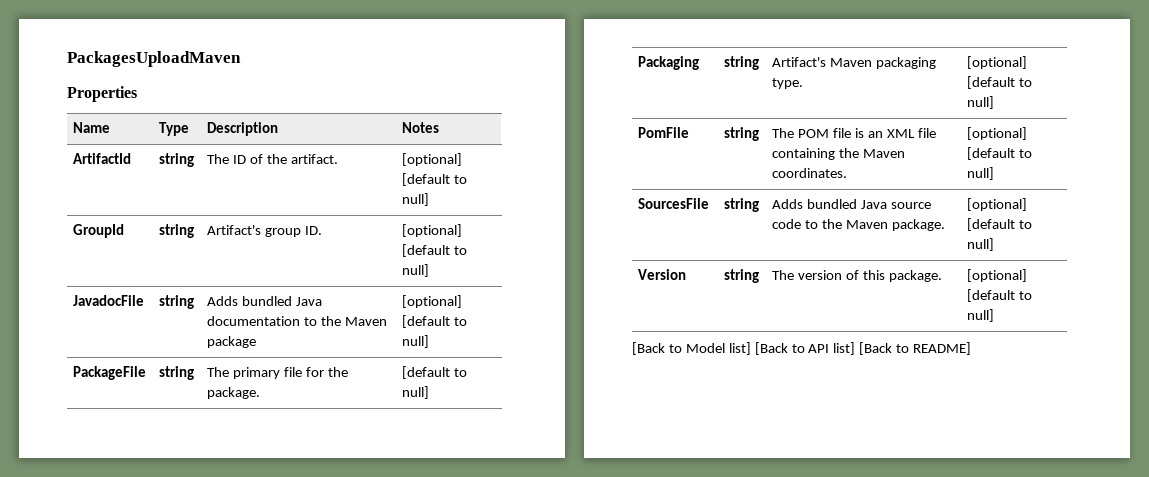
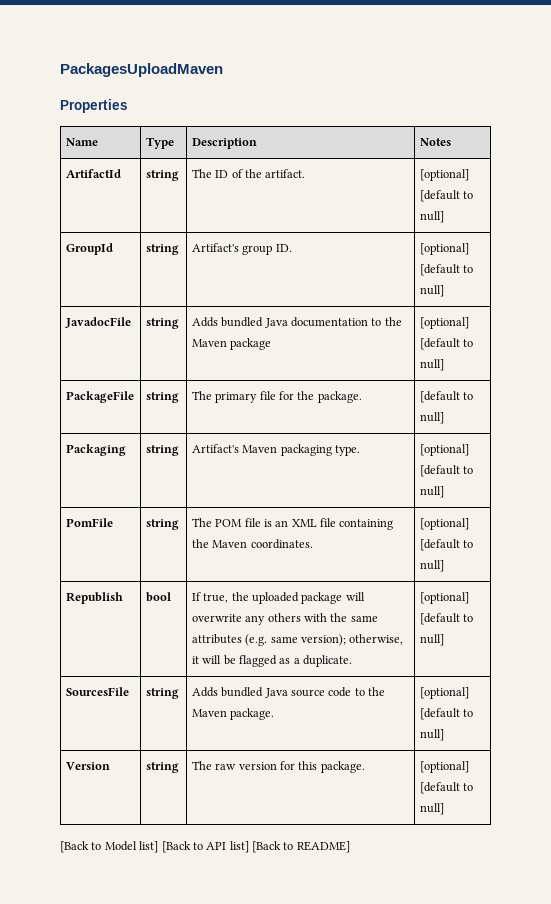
+ Republish | bool | If true, the uploaded package will overwrite any others with the same attributes (e.g. same version); otherwise, it will be flagged as a duplicate. | [optional] [default to null]
- Version | string | The version of this package. | [optional] [default to null]
+ Version | string | The raw version for this package. | [optional] [default to null]

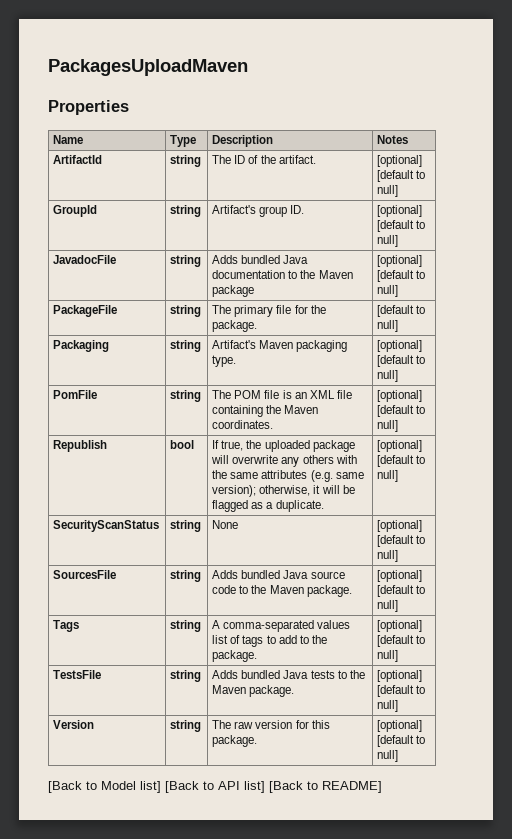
+ SecurityScanStatus | string | None | [optional] [default to null]
+ Tags | string | A comma-separated values list of tags to add to the package. | [optional] [default to null]
+ TestsFile | string | Adds bundled Java tests to the Maven package. | [optional] [default to null]

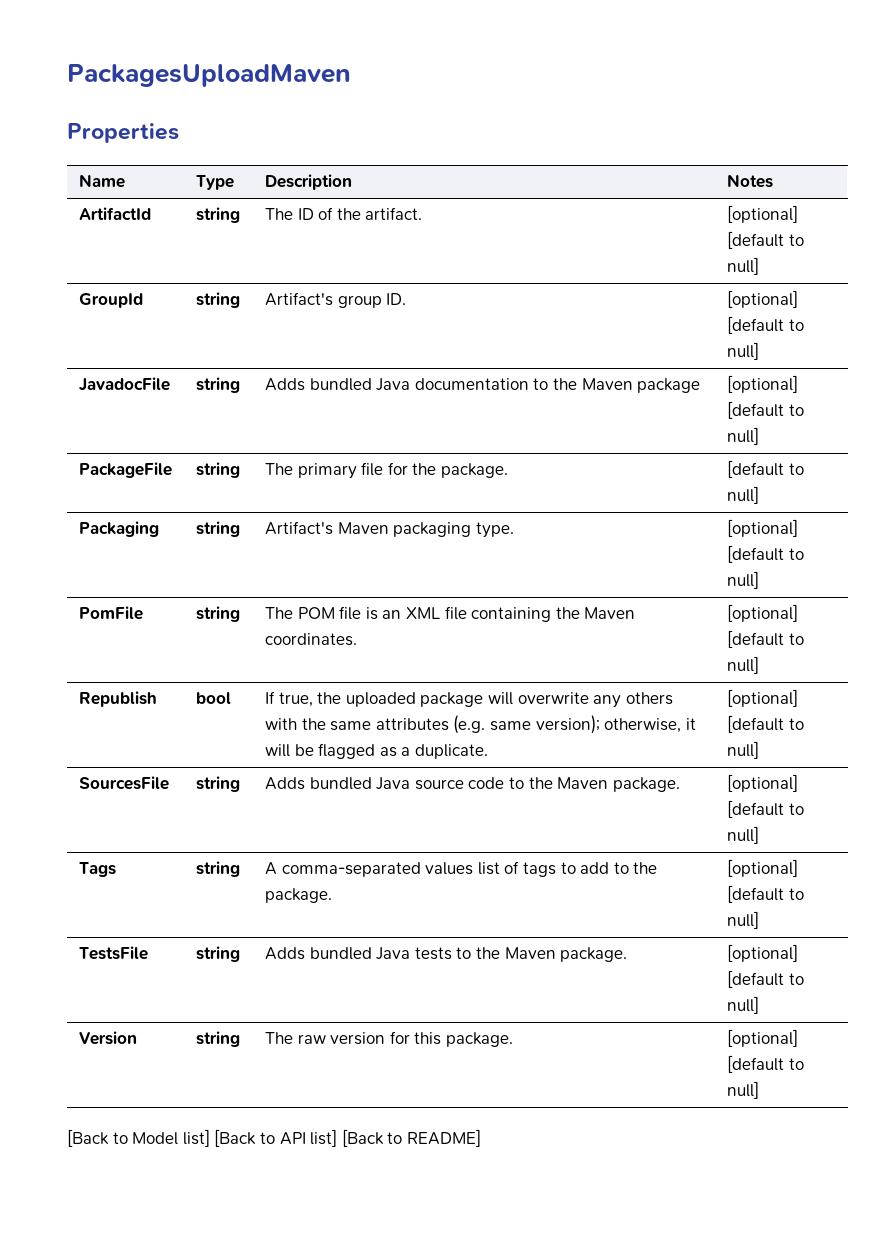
- SecurityScanStatus | string | None | [optional] [default to null]

